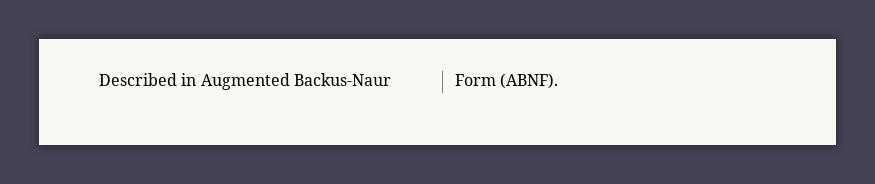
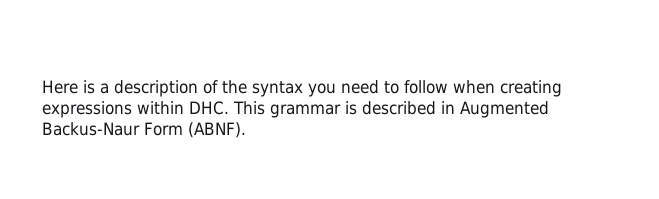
- Described in Augmented Backus-Naur Form (ABNF).
+ Here is a description of the syntax you need to follow when creating expressions within DHC. This grammar is described in Augmented Backus-Naur Form (ABNF).

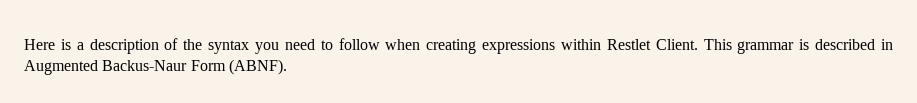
- Here is a description of the syntax you need to follow when creating expressions within DHC. This grammar is described in Augmented Backus-Naur Form (ABNF).
+ Here is a description of the syntax you need to follow when creating expressions within Restlet Client. This grammar is described in Augmented Backus-Naur Form (ABNF).

